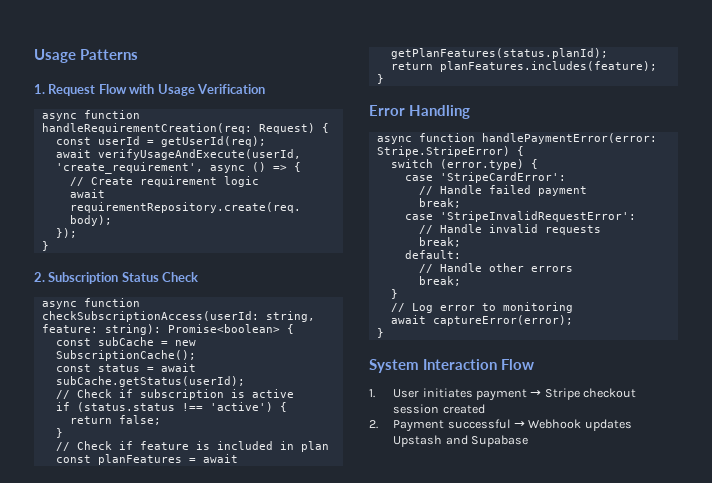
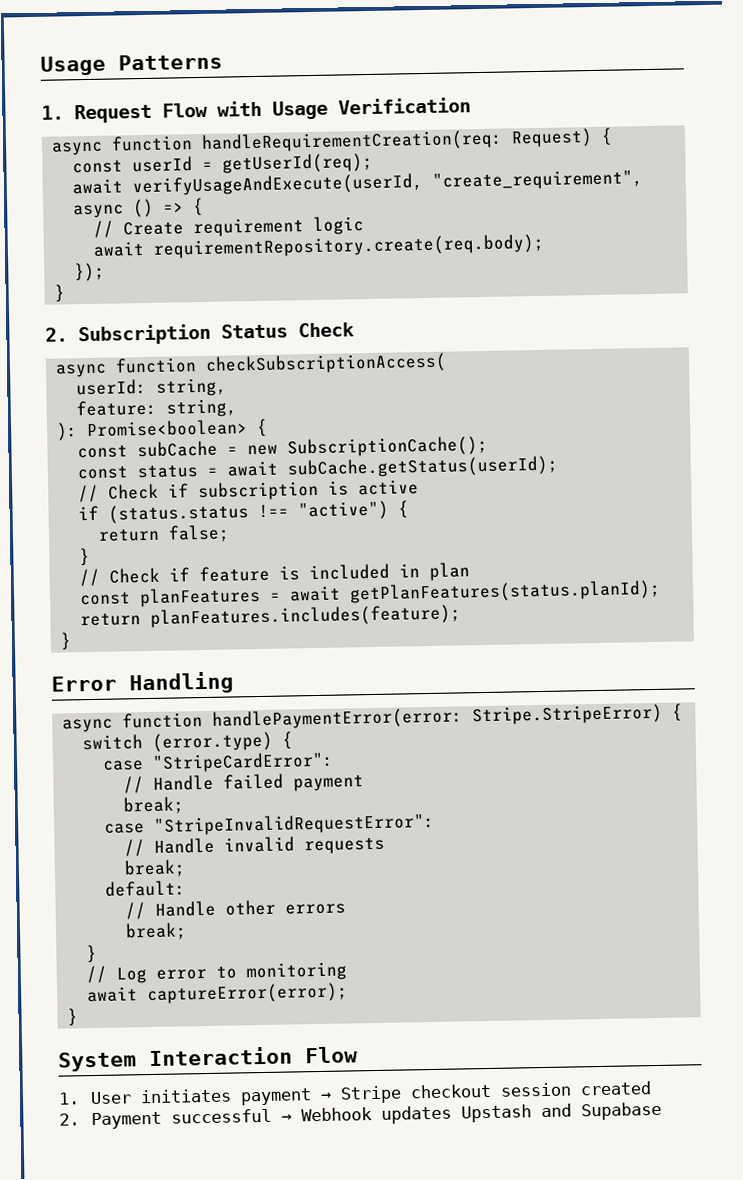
- await verifyUsageAndExecute(userId, 'create_requirement', async () => {
+ await verifyUsageAndExecute(userId, "create_requirement", async () => {
- async function checkSubscriptionAccess(userId: string, feature: string): Promise<boolean> {
+ async function checkSubscriptionAccess(
+ userId: string,
+ feature: string,
+ ): Promise<boolean> {
- if (status.status !== 'active') {
+ if (status.status !== "active") {
- case 'StripeCardError':
+ case "StripeCardError":
- case 'StripeInvalidRequestError':
+ case "StripeInvalidRequestError":

